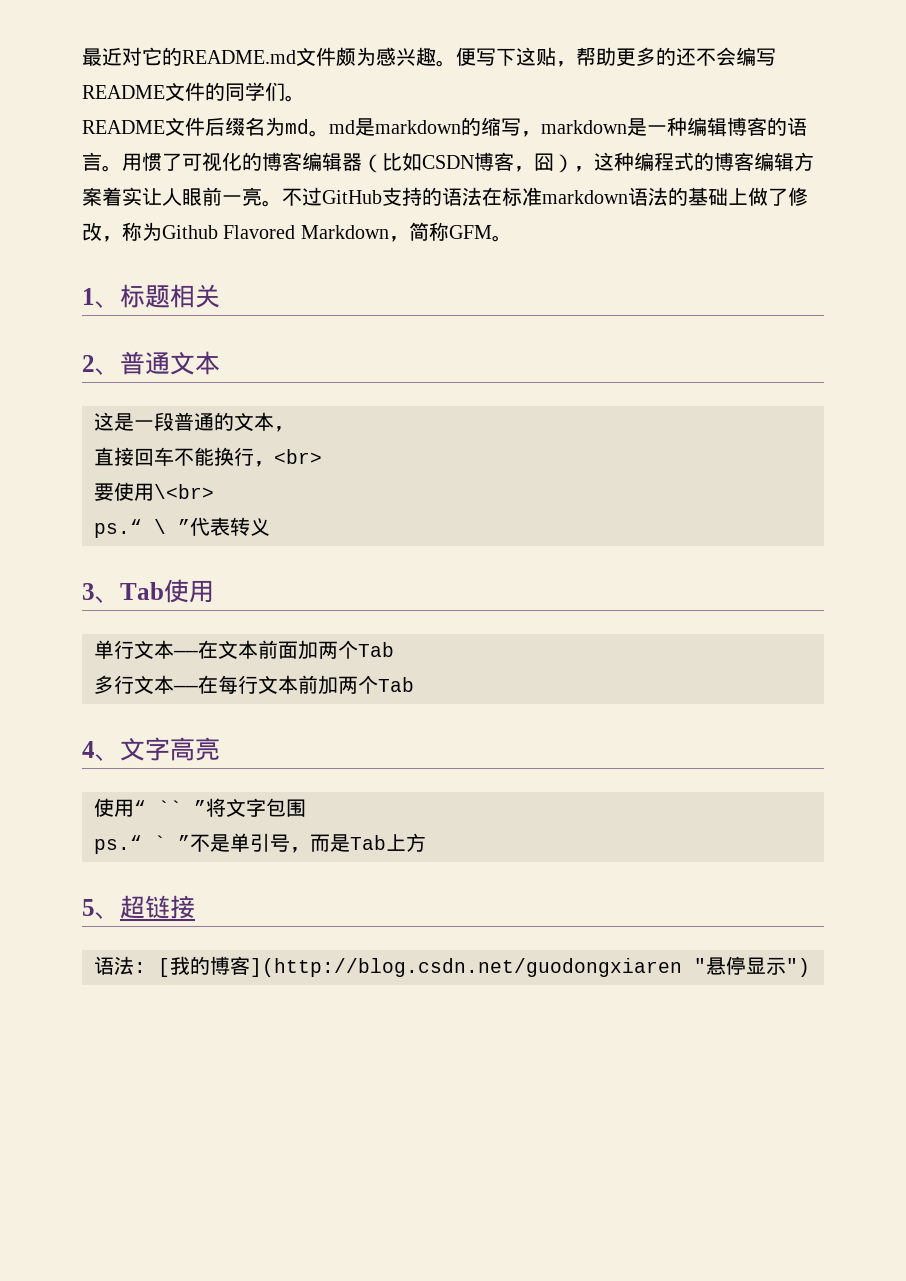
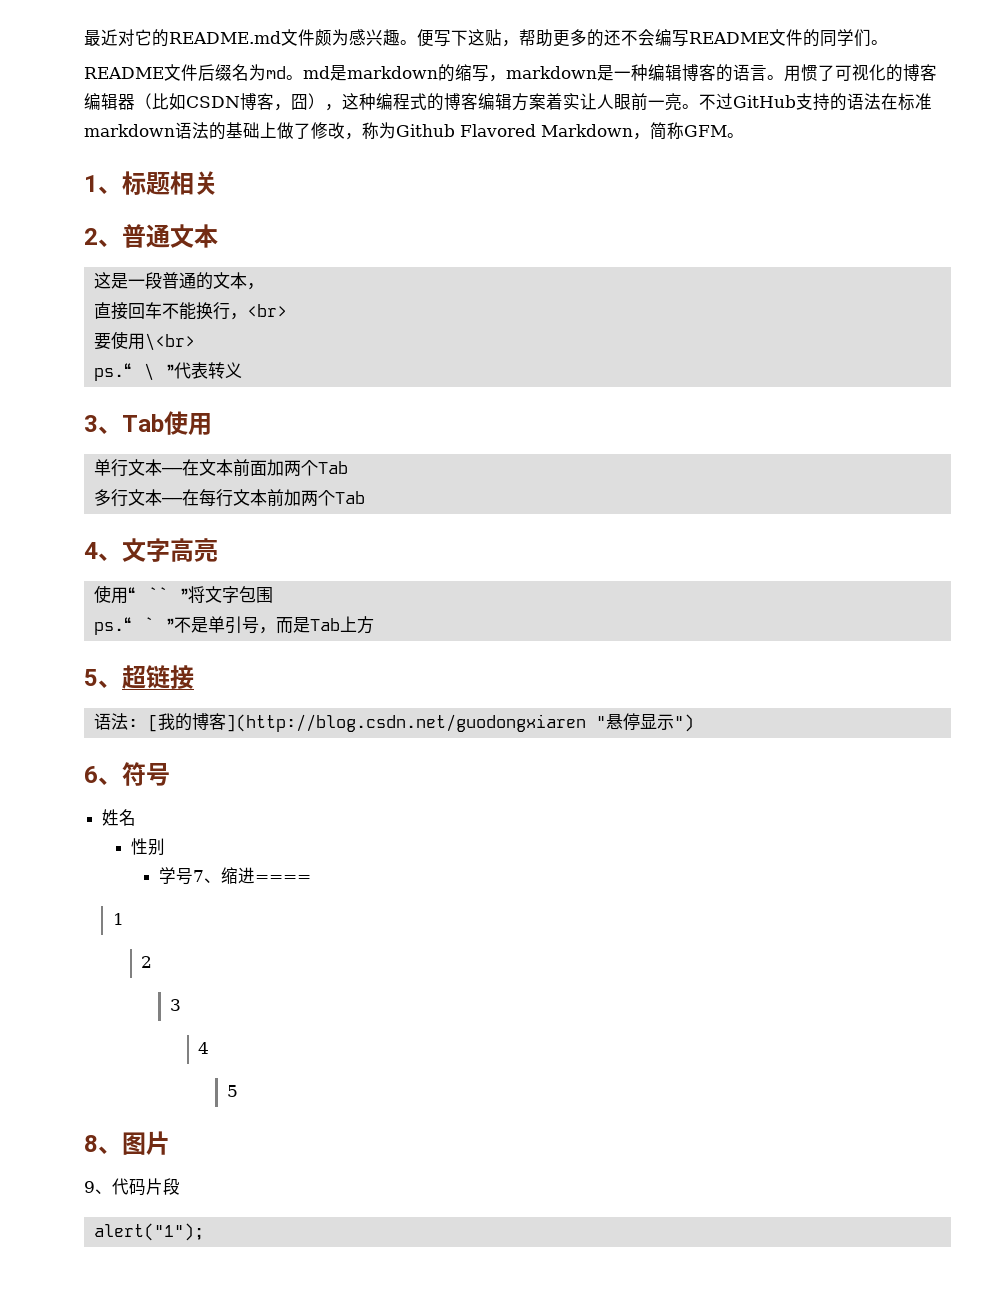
+ 6、符号
+ 姓名
+ 性别
+ 学号7、缩进====
+ 1
+ 2
+ 3
+ 4
+ 5
+ 8、图片
+ 9、代码片段
+ alert("1");

